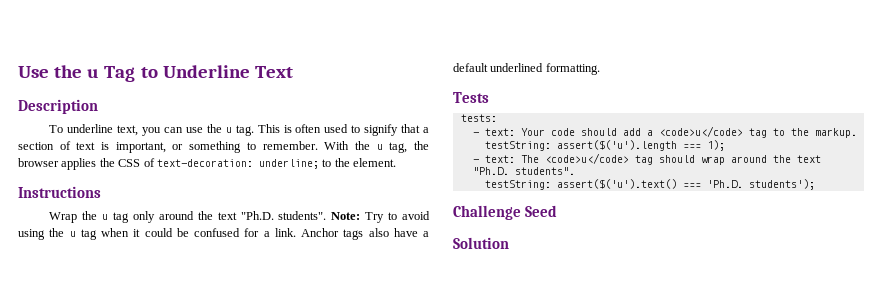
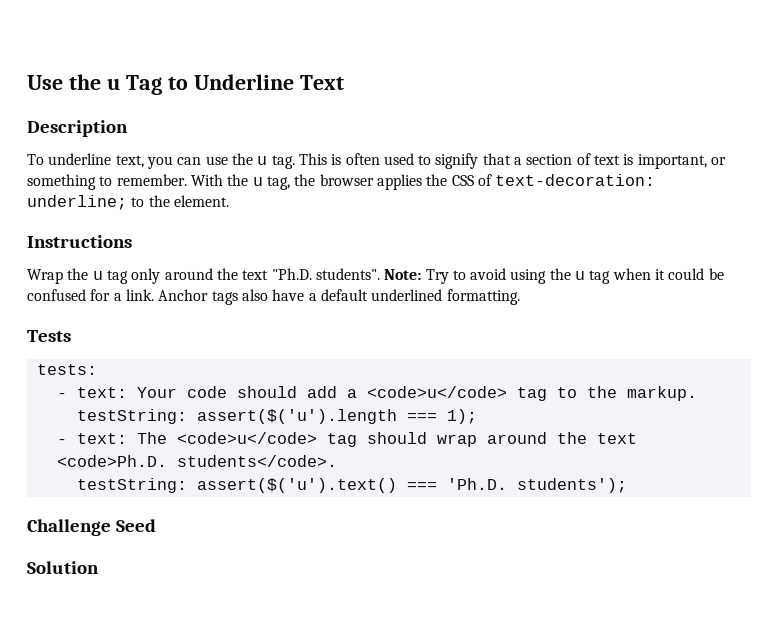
- - text: The <code>u</code> tag should wrap around the text "Ph.D. students".
+ - text: The <code>u</code> tag should wrap around the text <code>Ph.D. students</code>.

